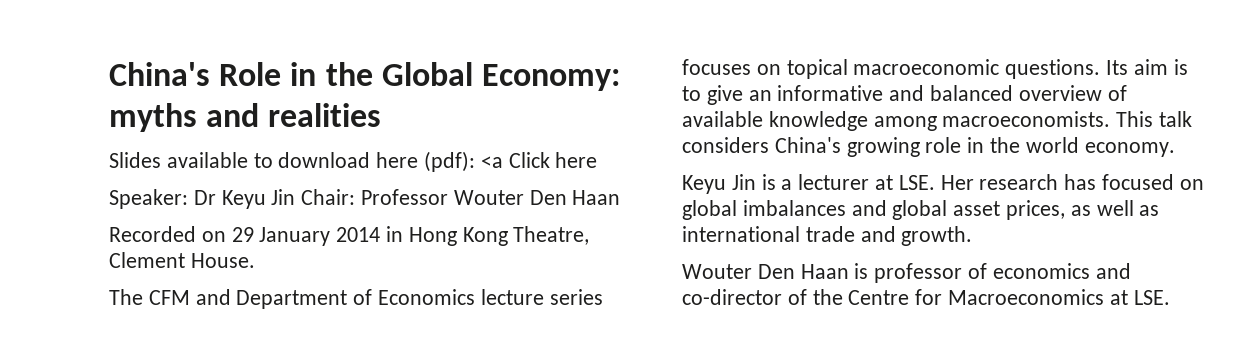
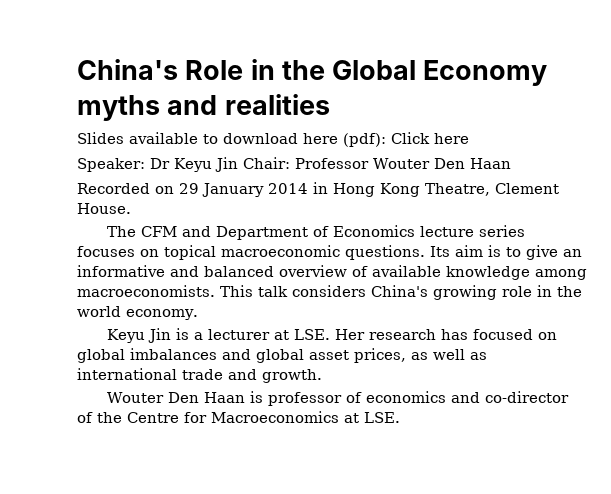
- China's Role in the Global Economy: myths and realities
+ China's Role in the Global Economy myths and realities
- Slides available to download here (pdf): <a Click here
+ Slides available to download here (pdf): Click here

